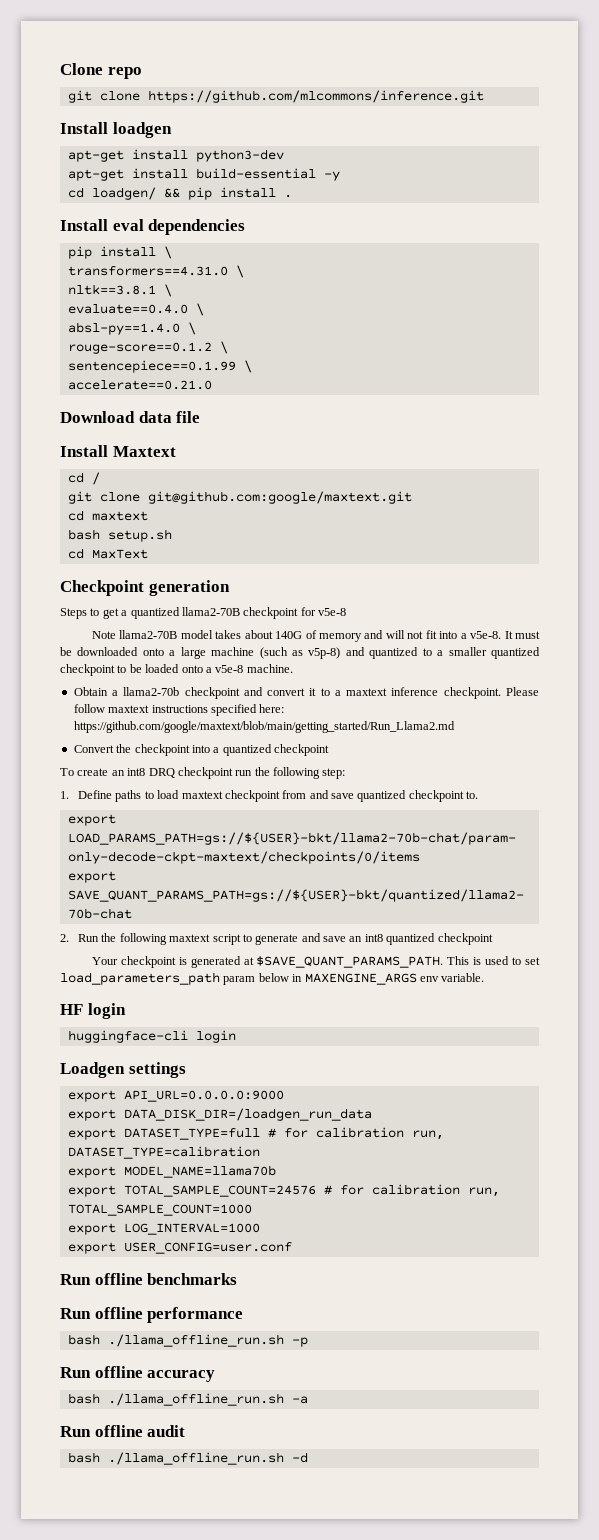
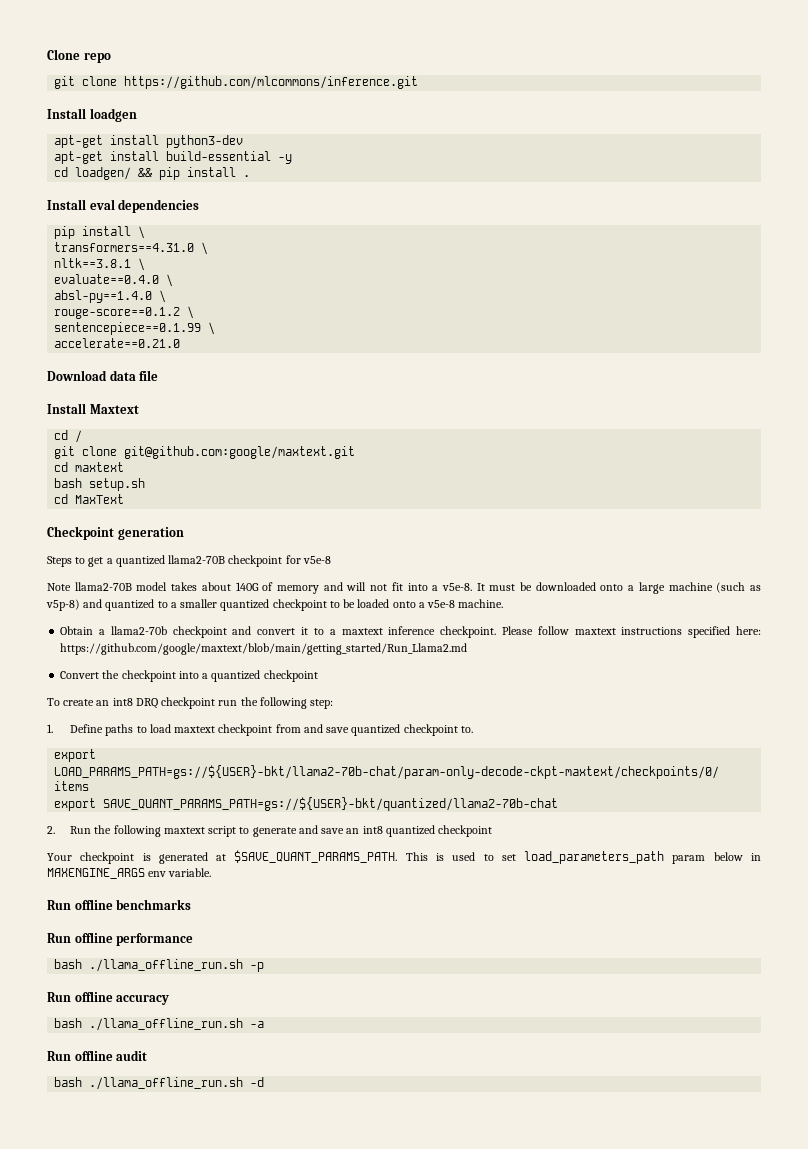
- HF login
- huggingface-cli login
- Loadgen settings
- export API_URL=0.0.0.0:9000
- export DATA_DISK_DIR=/loadgen_run_data
- export DATASET_TYPE=full # for calibration run, DATASET_TYPE=calibration
- export MODEL_NAME=llama70b
- export TOTAL_SAMPLE_COUNT=24576 # for calibration run, TOTAL_SAMPLE_COUNT=1000
- export LOG_INTERVAL=1000
- export USER_CONFIG=user.conf

